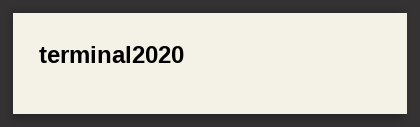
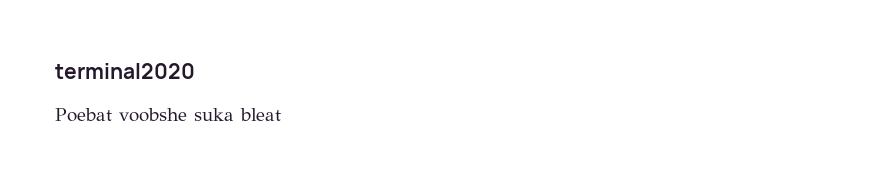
+ Poebat voobshe suka bleat

